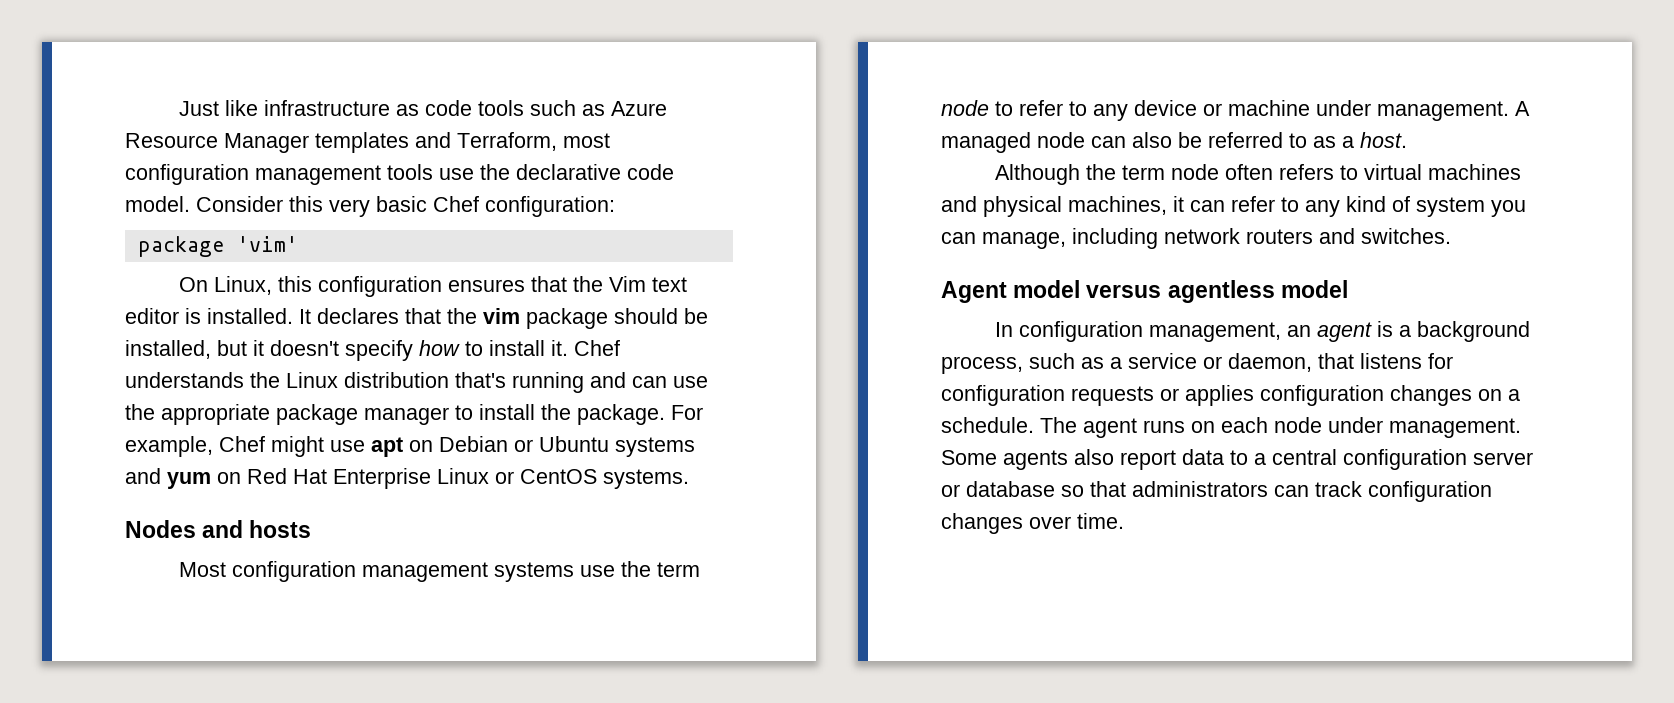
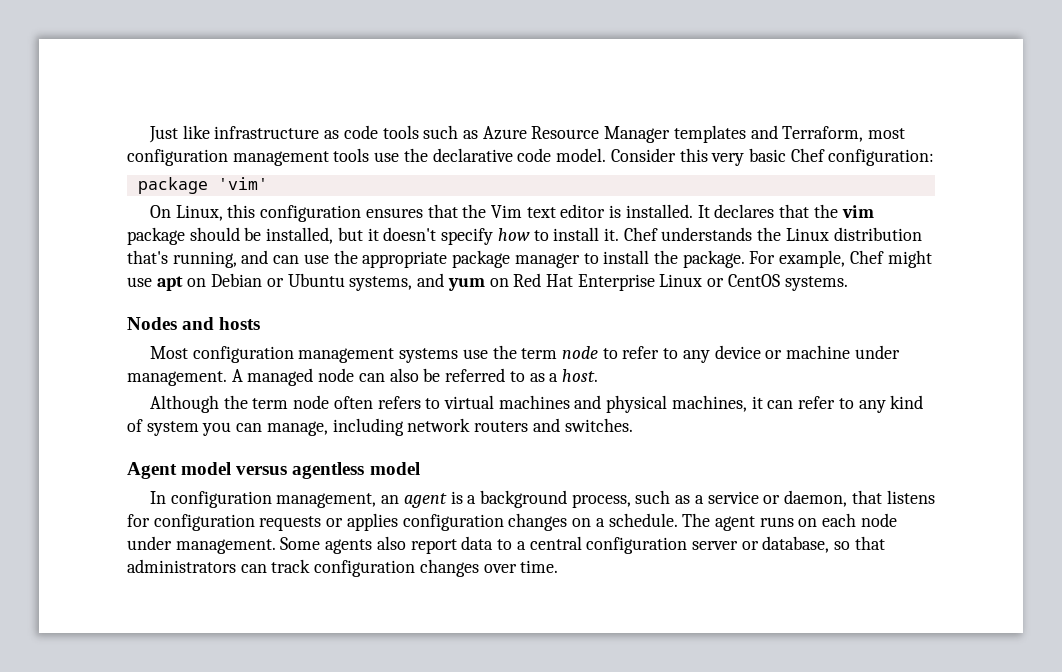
- Chef understands the Linux distribution that's running and can use the appropriate package manager to install the package.
+ Chef understands the Linux distribution that's running, and can use the appropriate package manager to install the package.
- For example, Chef might use apt on Debian or Ubuntu systems and yum on Red Hat Enterprise Linux or CentOS systems.
+ For example, Chef might use apt on Debian or Ubuntu systems, and yum on Red Hat Enterprise Linux or CentOS systems.
- Some agents also report data to a central configuration server or database so that administrators can track configuration changes over time.
+ Some agents also report data to a central configuration server or database, so that administrators can track configuration changes over time.

